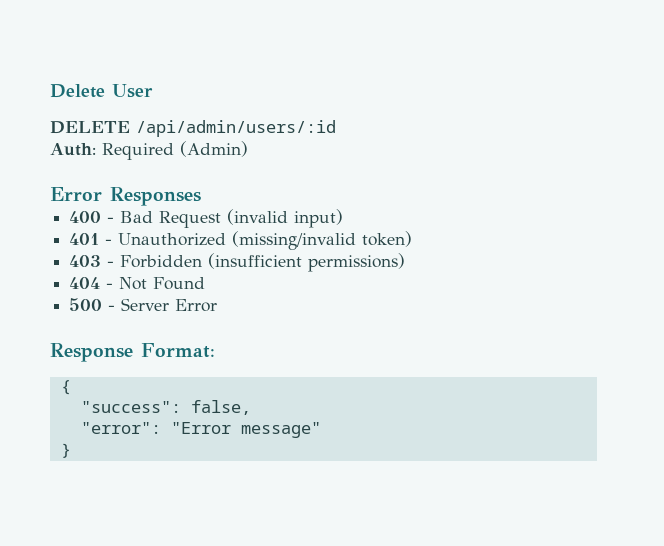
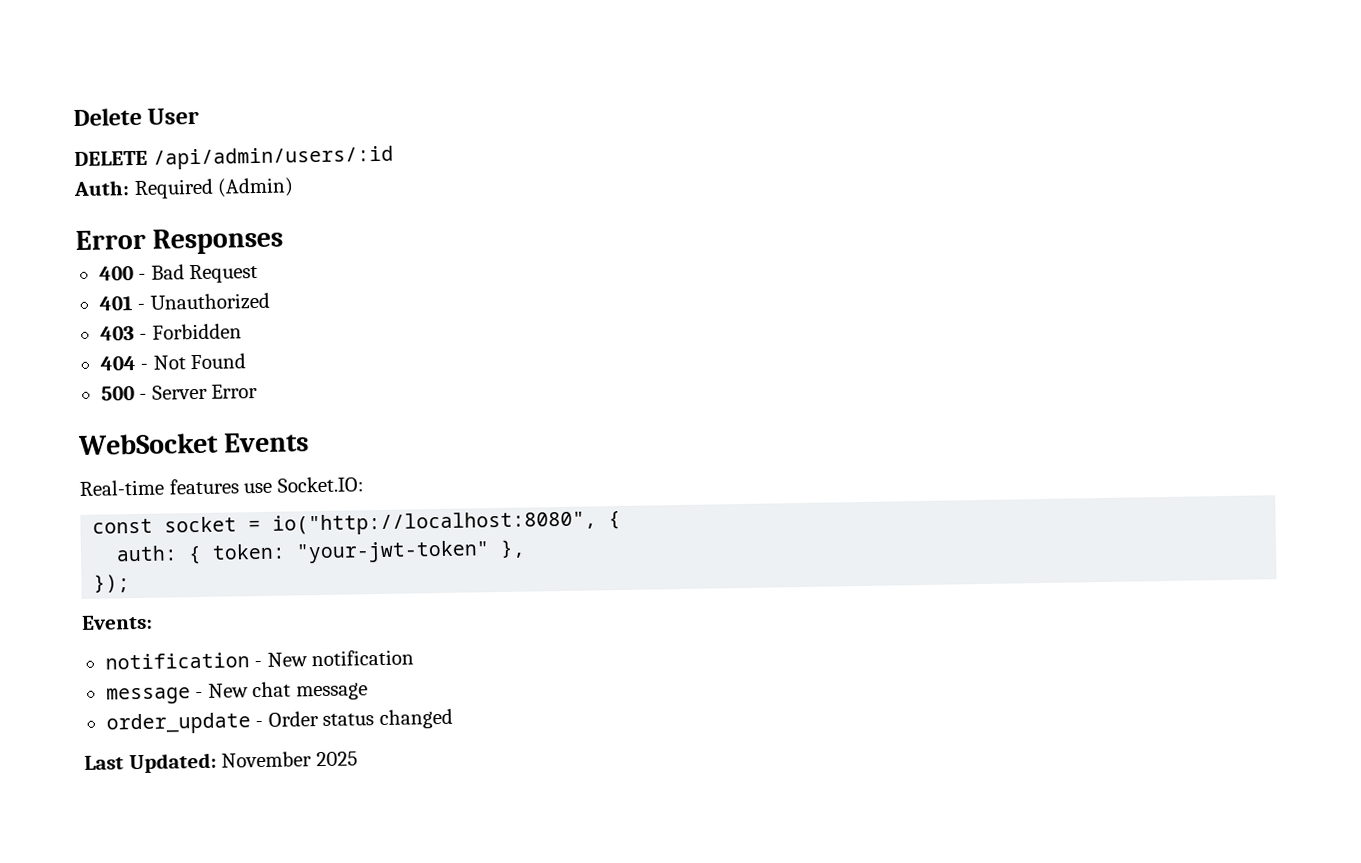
- 400 - Bad Request (invalid input)
+ 400 - Bad Request
- 401 - Unauthorized (missing/invalid token)
+ 401 - Unauthorized
- 403 - Forbidden (insufficient permissions)
+ 403 - Forbidden
- Response Format:
- {
- "success": false,
- "error": "Error message"
- }
+ WebSocket Events
+ Real-time features use Socket.IO:
+ const socket = io("http://localhost:8080", {
+ auth: { token: "your-jwt-token" },
+ });
+ Events:
+ notification - New notification
+ message - New chat message
+ order_update - Order status changed
+ Last Updated: November 2025

